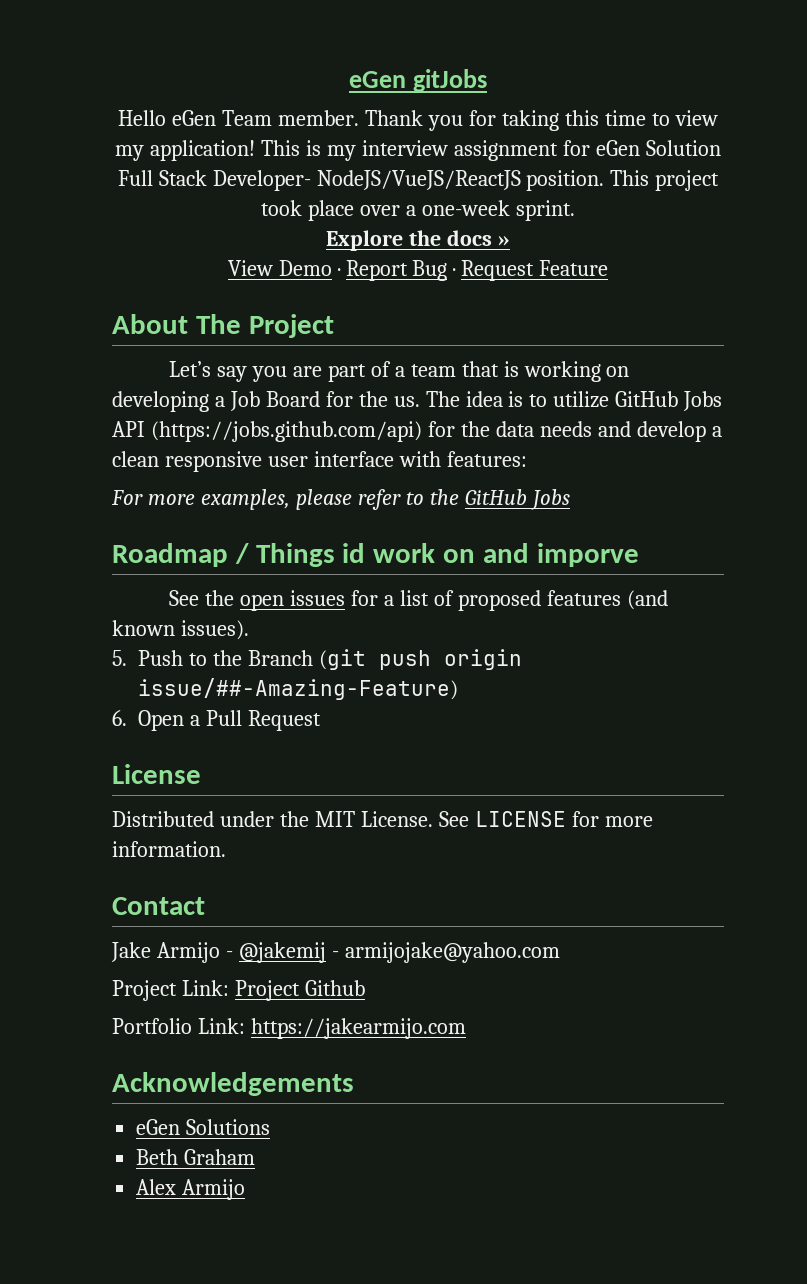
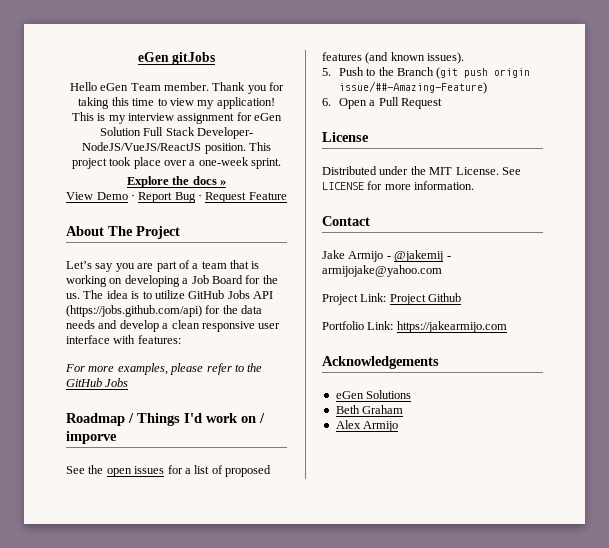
- Roadmap / Things id work on and imporve
+ Roadmap / Things I'd work on / imporve

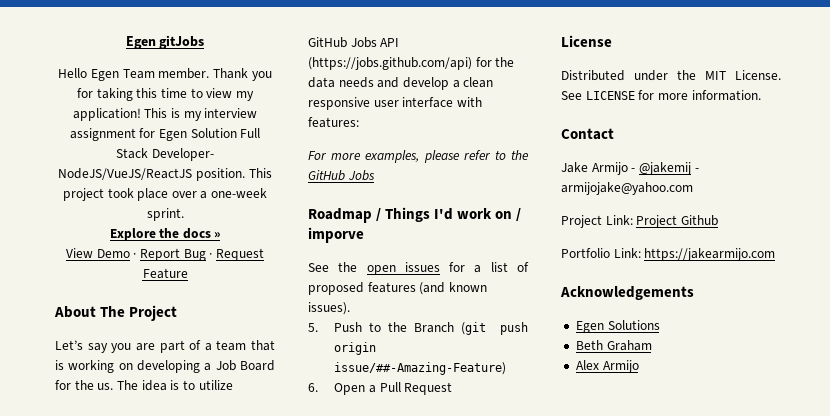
- eGen gitJobs
+ Egen gitJobs
- Hello eGen Team member.
+ Hello Egen Team member.
- This is my interview assignment for eGen Solution Full Stack Developer- NodeJS/VueJS/ReactJS position.
+ This is my interview assignment for Egen Solution Full Stack Developer- NodeJS/VueJS/ReactJS position.
- eGen Solutions
+ Egen Solutions

